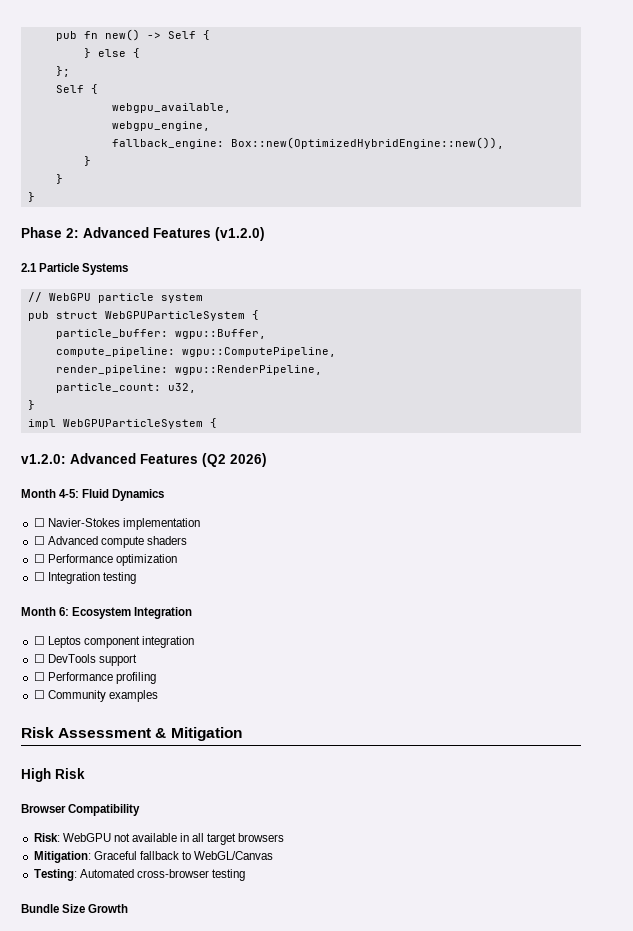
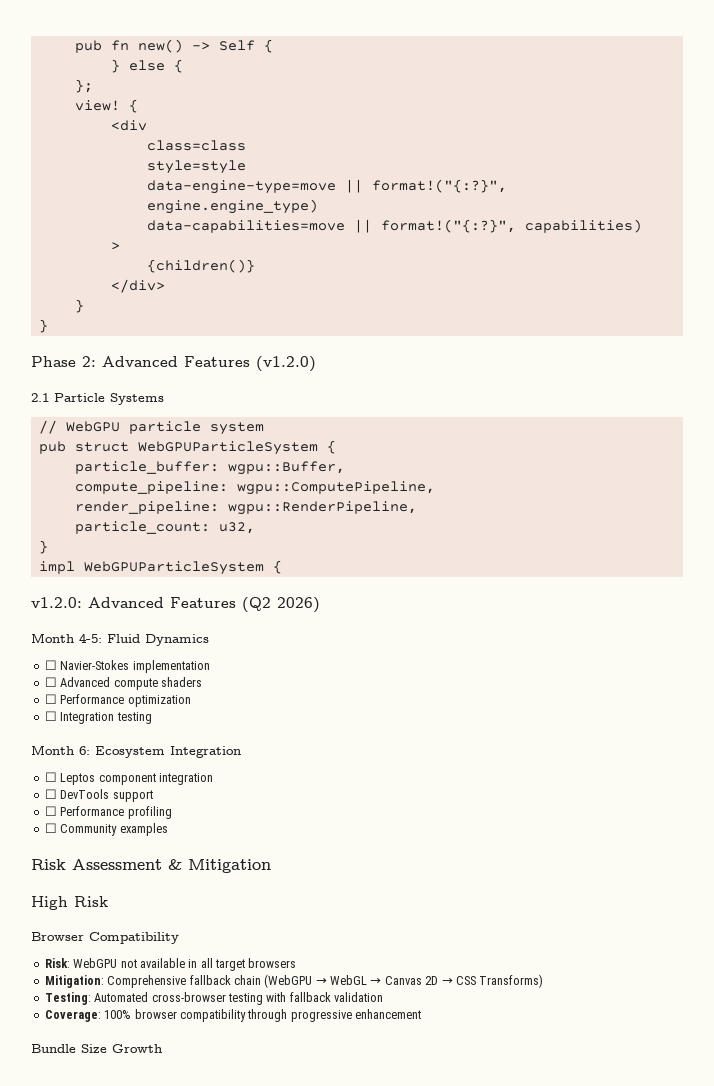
  };
- Self {
- webgpu_available,
- webgpu_engine,
- fallback_engine: Box::new(OptimizedHybridEngine::new()),
- }
+ view! {
+ <div
+ class=class
+ style=style
+ data-engine-type=move || format!("{:?}", engine.engine_type)
+ data-capabilities=move || format!("{:?}", capabilities)
+ >
+ {children()}
+ </div>
- Mitigation: Graceful fallback to WebGL/Canvas
- Testing: Automated cross-browser testing
+ Mitigation: Comprehensive fallback chain (WebGPU → WebGL → Canvas 2D → CSS Transforms)
+ Testing: Automated cross-browser testing with fallback validation
+ Coverage: 100% browser compatibility through progressive enhancement

